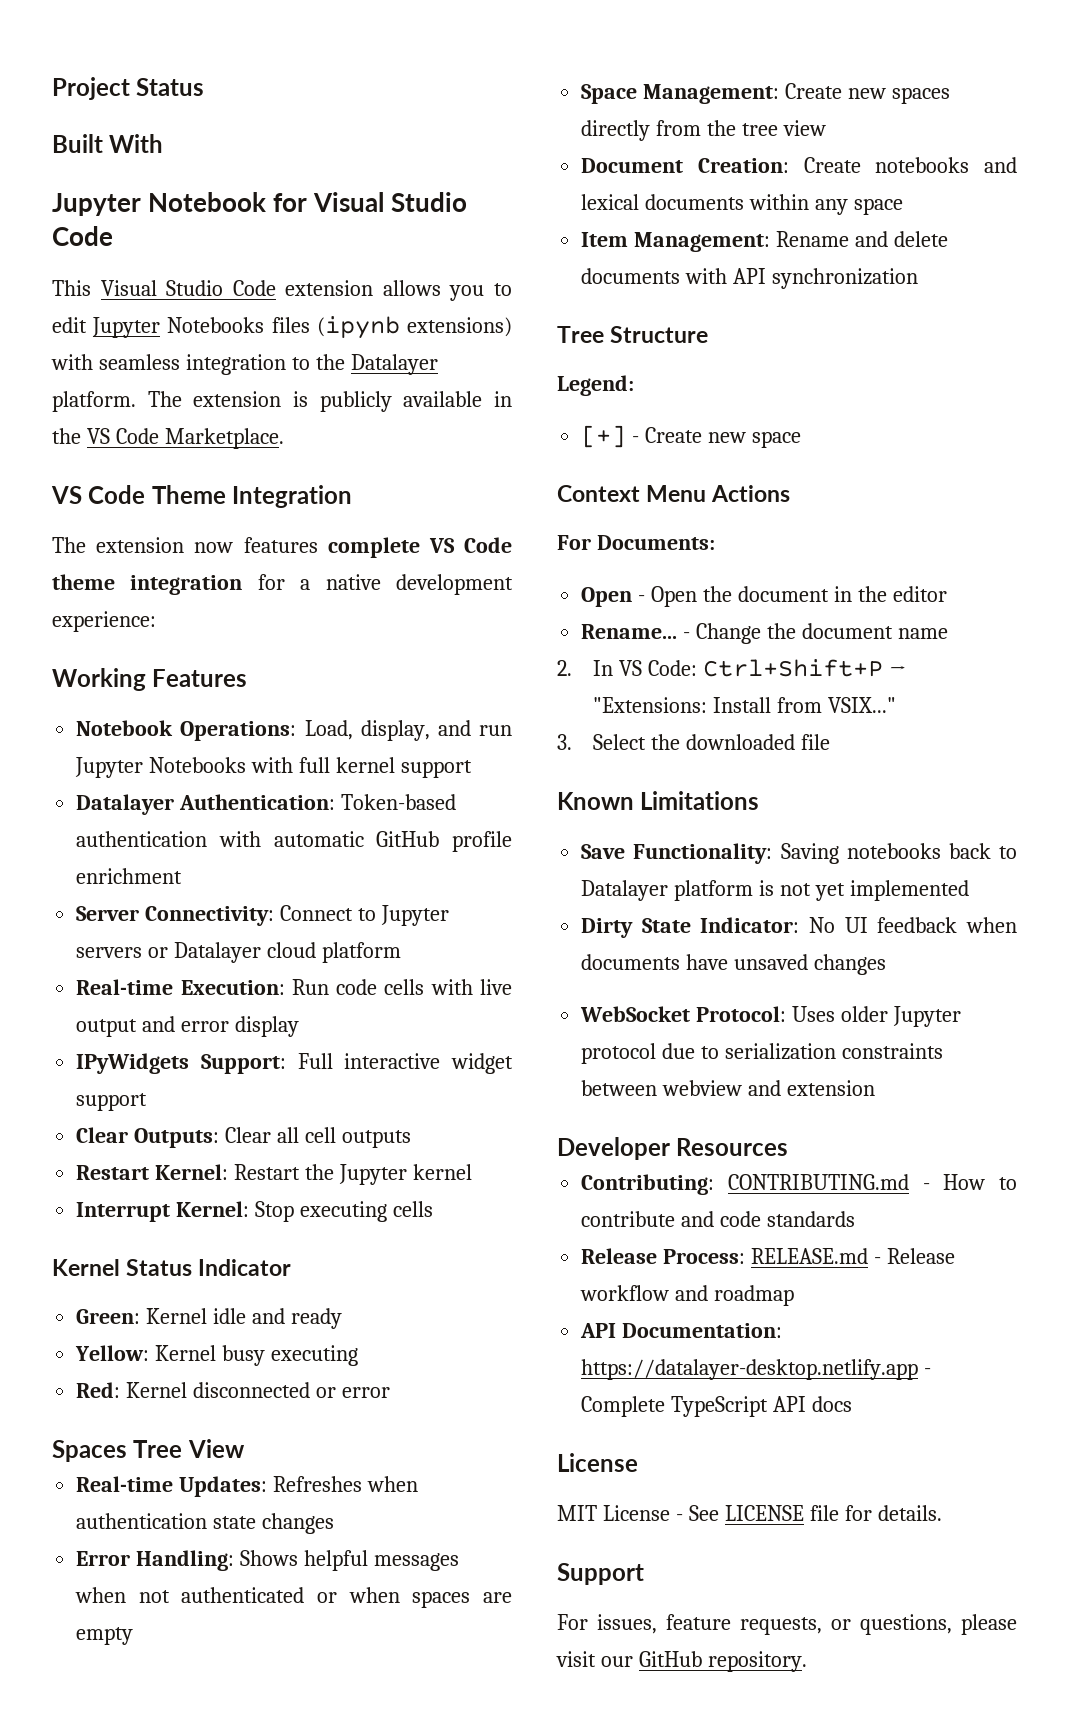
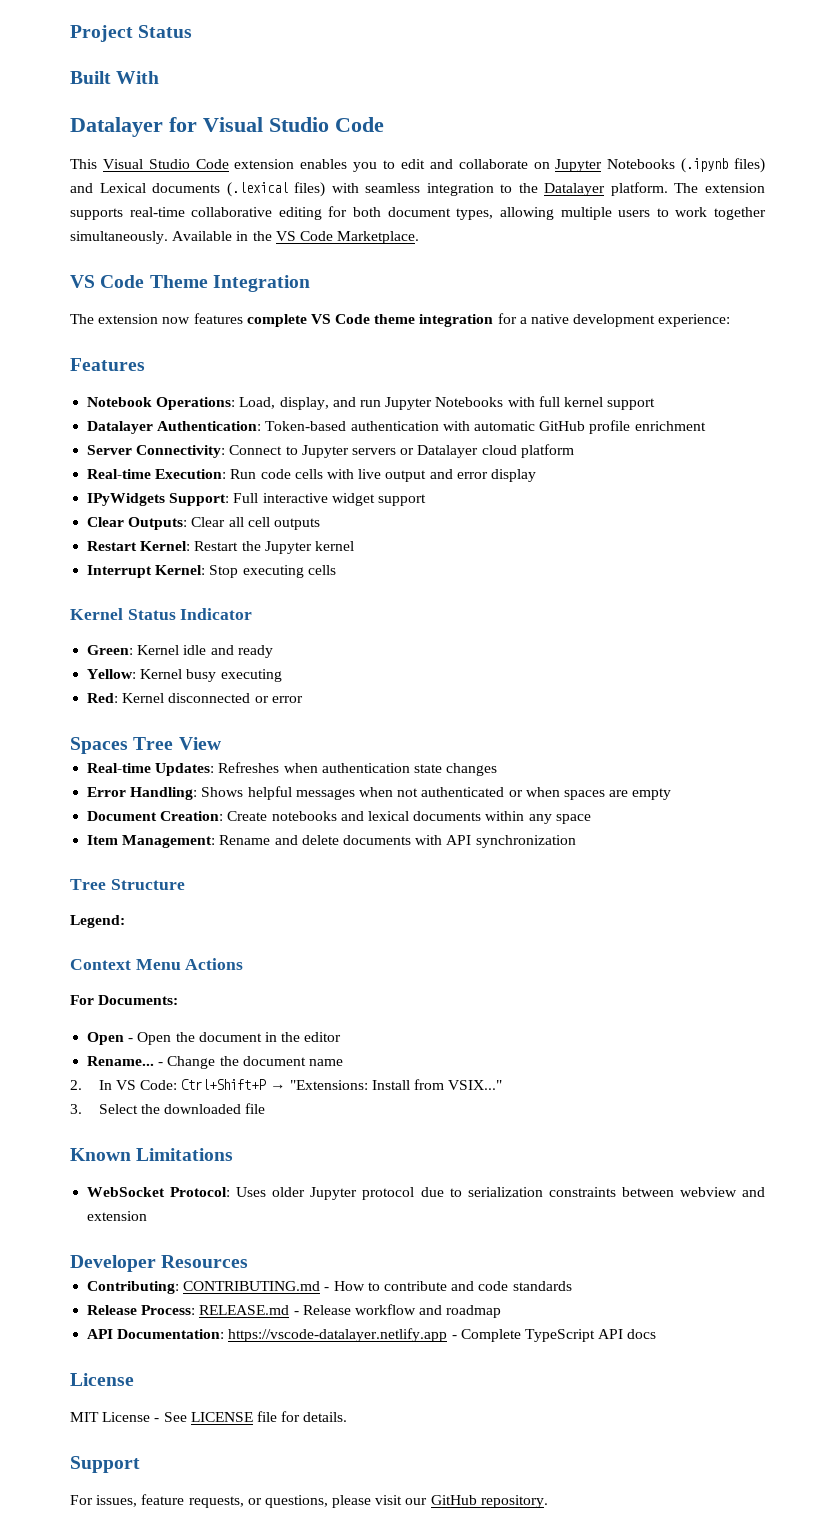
- Jupyter Notebook for Visual Studio Code
+ Datalayer for Visual Studio Code
- This Visual Studio Code extension allows you to edit Jupyter Notebooks files (ipynb extensions) with seamless integration to the Datalayer platform.
+ This Visual Studio Code extension enables you to edit and collaborate on Jupyter Notebooks (.ipynb files) and Lexical documents (.lexical files) with seamless integration to the Datalayer platform.
- The extension is publicly available in the VS Code Marketplace.
+ The extension supports real-time collaborative editing for both document types, allowing multiple users to work together simultaneously. Available in the VS Code Marketplace.
- Working Features
+ Features
- Space Management: Create new spaces directly from the tree view
- [+] - Create new space
- Save Functionality: Saving notebooks back to Datalayer platform is not yet implemented
- Dirty State Indicator: No UI feedback when documents have unsaved changes
- API Documentation: https://datalayer-desktop.netlify.app - Complete TypeScript API docs
+ API Documentation: https://vscode-datalayer.netlify.app - Complete TypeScript API docs

